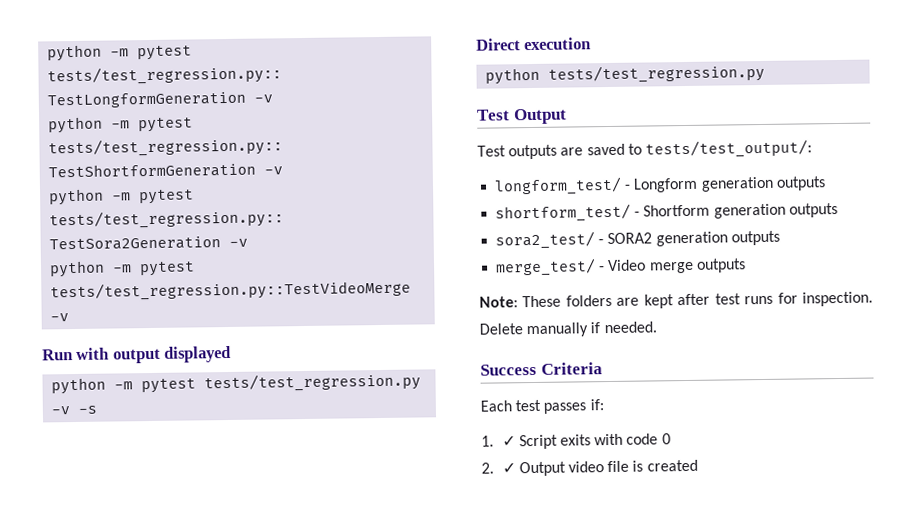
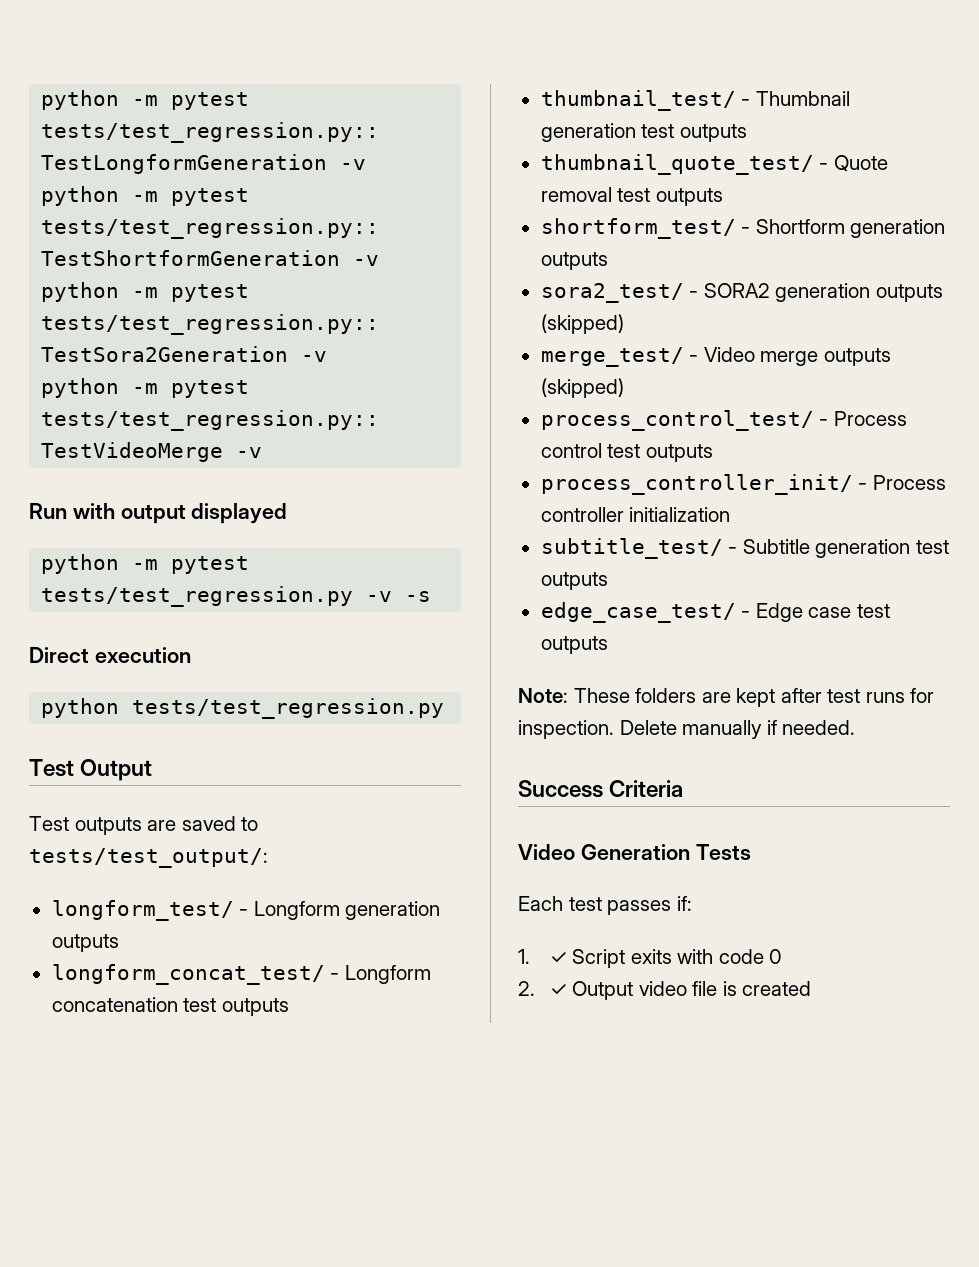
+ longform_concat_test/ - Longform concatenation test outputs
+ thumbnail_test/ - Thumbnail generation test outputs
+ thumbnail_quote_test/ - Quote removal test outputs
- sora2_test/ - SORA2 generation outputs
+ sora2_test/ - SORA2 generation outputs (skipped)
- merge_test/ - Video merge outputs
+ merge_test/ - Video merge outputs (skipped)
+ process_control_test/ - Process control test outputs
+ process_controller_init/ - Process controller initialization
+ subtitle_test/ - Subtitle generation test outputs
+ edge_case_test/ - Edge case test outputs
+ Video Generation Tests

